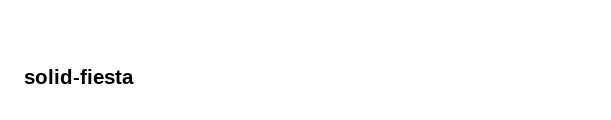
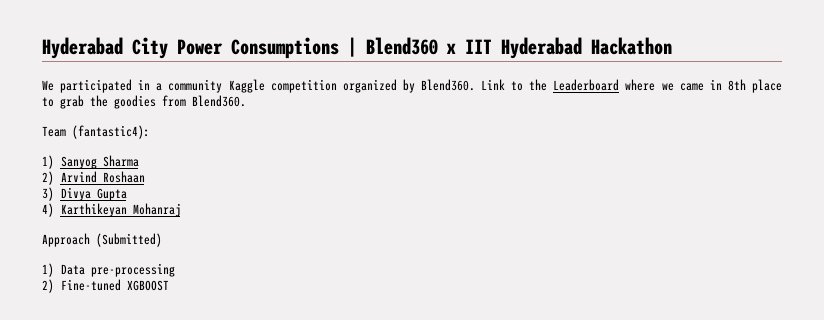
- solid-fiesta
+ Hyderabad City Power Consumptions | Blend360 x IIT Hyderabad Hackathon
+ We participated in a community Kaggle competition organized by Blend360. Link to the Leaderboard where we came in 8th place to grab the goodies from Blend360.
+ Team (fantastic4):
+ 1) Sanyog Sharma
+ 2) Arvind Roshaan
+ 3) Divya Gupta
+ 4) Karthikeyan Mohanraj
+ Approach (Submitted)
+ 1) Data pre-processing
+ 2) Fine-tuned XGBOOST

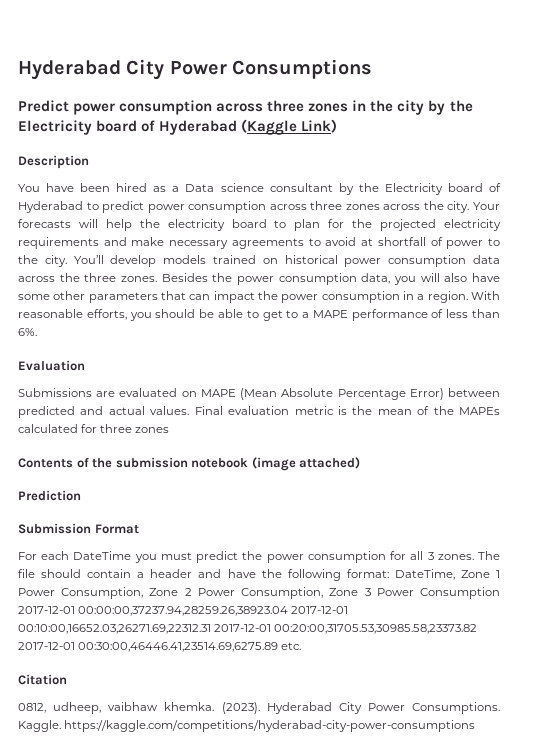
- Hyderabad City Power Consumptions | Blend360 x IIT Hyderabad Hackathon
- We participated in a community Kaggle competition organized by Blend360. Link to the Leaderboard where we came in 8th place to grab the goodies from Blend360.
- Team (fantastic4):
- 1) Sanyog Sharma
- 2) Arvind Roshaan
- 3) Divya Gupta
- 4) Karthikeyan Mohanraj
- Approach (Submitted)
- 1) Data pre-processing
- 2) Fine-tuned XGBOOST
+ Hyderabad City Power Consumptions
+ Predict power consumption across three zones in the city by the Electricity board of Hyderabad (Kaggle Link)
+ Description
+ You have been hired as a Data science consultant by the Electricity board of Hyderabad to predict power consumption across three zones across the city. Your forecasts will help the electricity board to plan for the projected electricity requirements and make necessary agreements to avoid at shortfall of power to the city. You’ll develop models trained on historical power consumption data across the three zones. Besides the power consumption data, you will also have some other parameters that can impact the power consumption in a region. With reasonable efforts, you should be able to get to a MAPE performance of less than 6%.
+ Evaluation
+ Submissions are evaluated on MAPE (Mean Absolute Percentage Error) between predicted and actual values. Final evaluation metric is the mean of the MAPEs calculated for three zones
+ Contents of the submission notebook (image attached)
+ Prediction
+ Submission Format
+ For each DateTime you must predict the power consumption for all 3 zones. The file should contain a header and have the following format: DateTime, Zone 1 Power Consumption, Zone 2 Power Consumption, Zone 3 Power Consumption 2017-12-01 00:00:00,37237.94,28259.26,38923.04 2017-12-01 00:10:00,16652.03,26271.69,22312.31 2017-12-01 00:20:00,31705.53,30985.58,23373.82 2017-12-01 00:30:00,46446.41,23514.69,6275.89 etc.
+ Citation
+ 0812, udheep, vaibhaw khemka. (2023). Hyderabad City Power Consumptions. Kaggle. https://kaggle.com/competitions/hyderabad-city-power-consumptions

